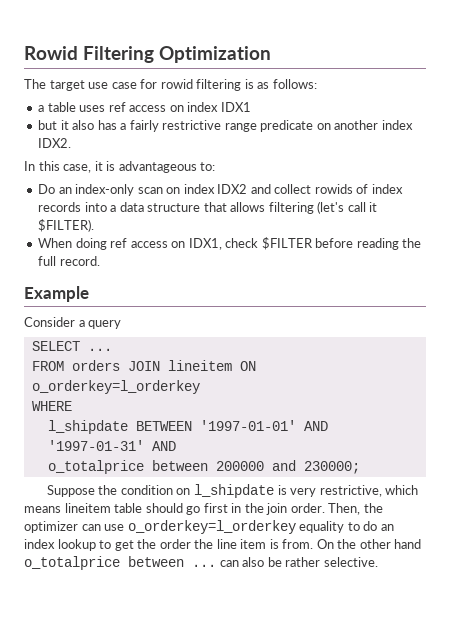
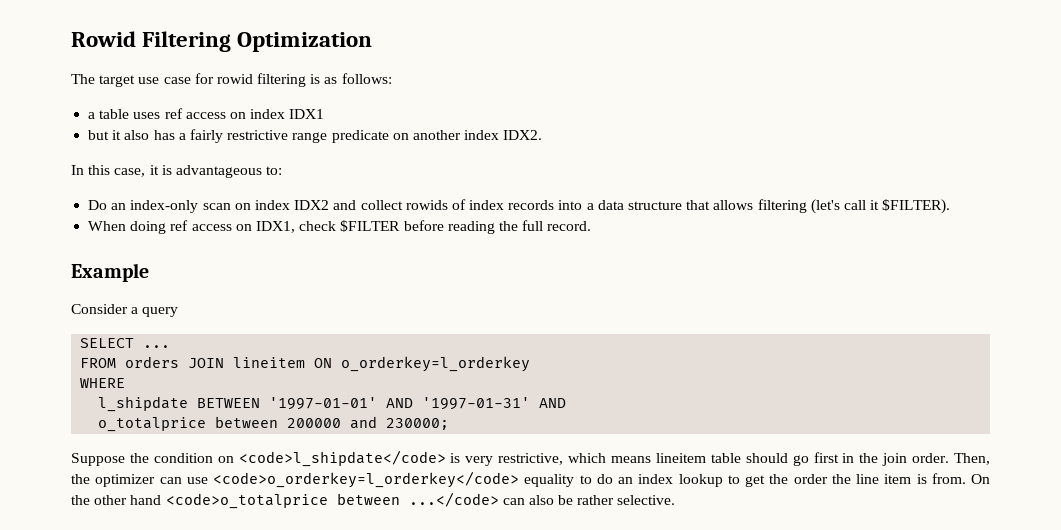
- Suppose the condition on l_shipdate is very restrictive, which means lineitem table should go first in the join order.
+ Suppose the condition on <code>l_shipdate</code> is very restrictive, which means lineitem table should go first in the join order.
- Then, the optimizer can use o_orderkey=l_orderkey equality to do an index lookup to get the order the line item is from.
+ Then, the optimizer can use <code>o_orderkey=l_orderkey</code> equality to do an index lookup to get the order the line item is from.
- On the other hand o_totalprice between ... can also be rather selective.
+ On the other hand <code>o_totalprice between ...</code> can also be rather selective.

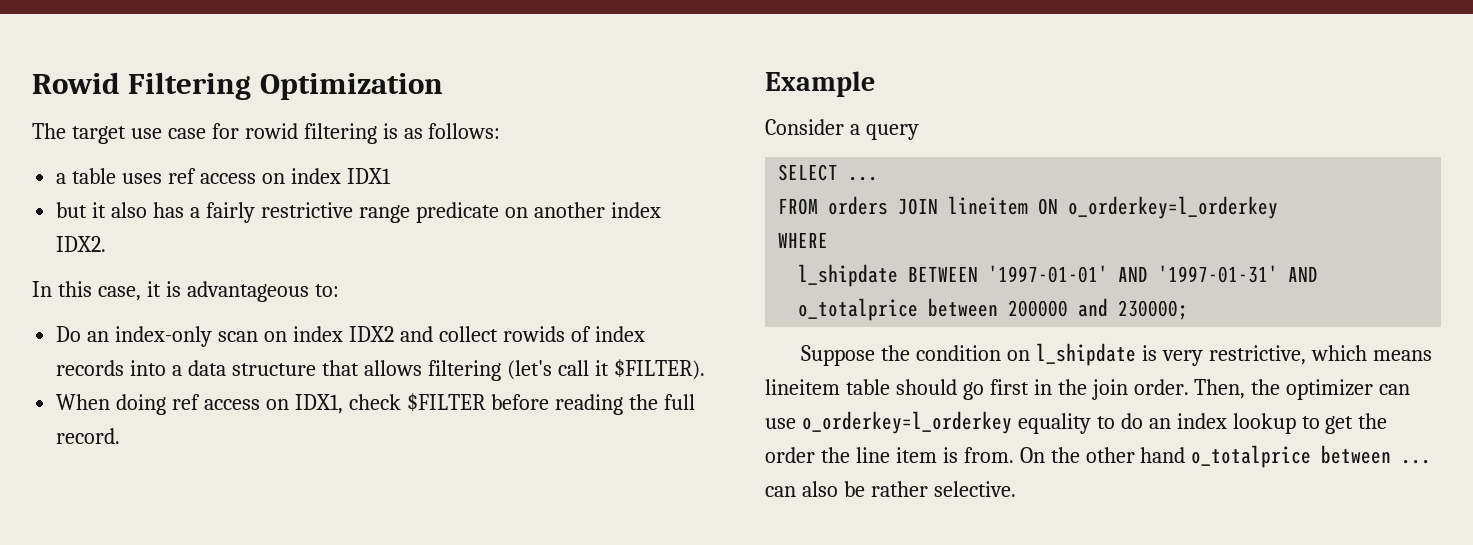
- Suppose the condition on <code>l_shipdate</code> is very restrictive, which means lineitem table should go first in the join order.
+ Suppose the condition on l_shipdate is very restrictive, which means lineitem table should go first in the join order.
- Then, the optimizer can use <code>o_orderkey=l_orderkey</code> equality to do an index lookup to get the order the line item is from.
+ Then, the optimizer can use o_orderkey=l_orderkey equality to do an index lookup to get the order the line item is from.
- On the other hand <code>o_totalprice between ...</code> can also be rather selective.
+ On the other hand o_totalprice between ... can also be rather selective.

